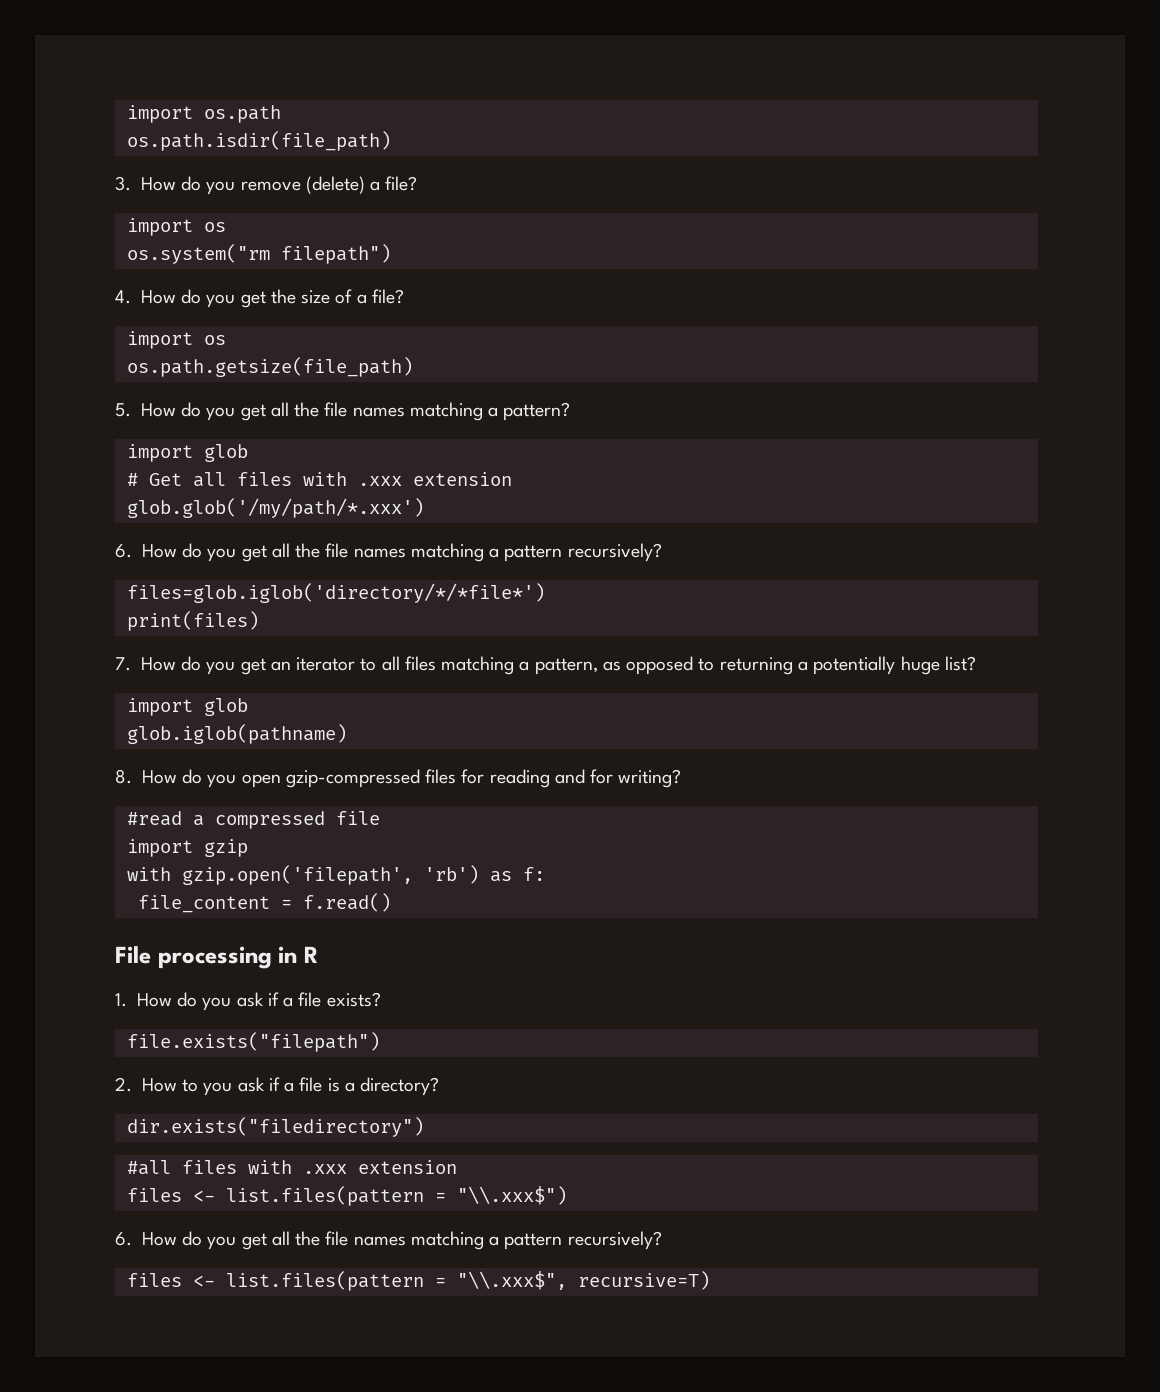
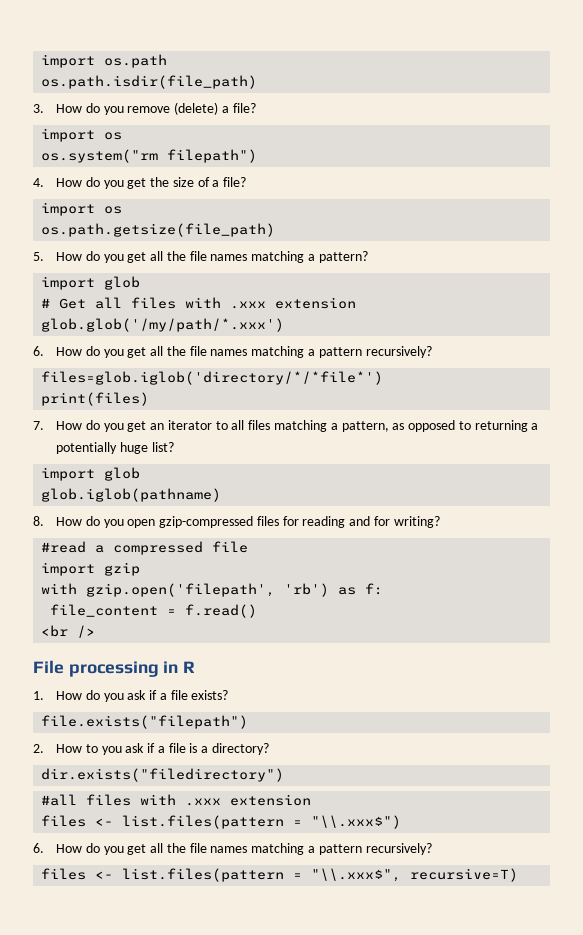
+ <br />

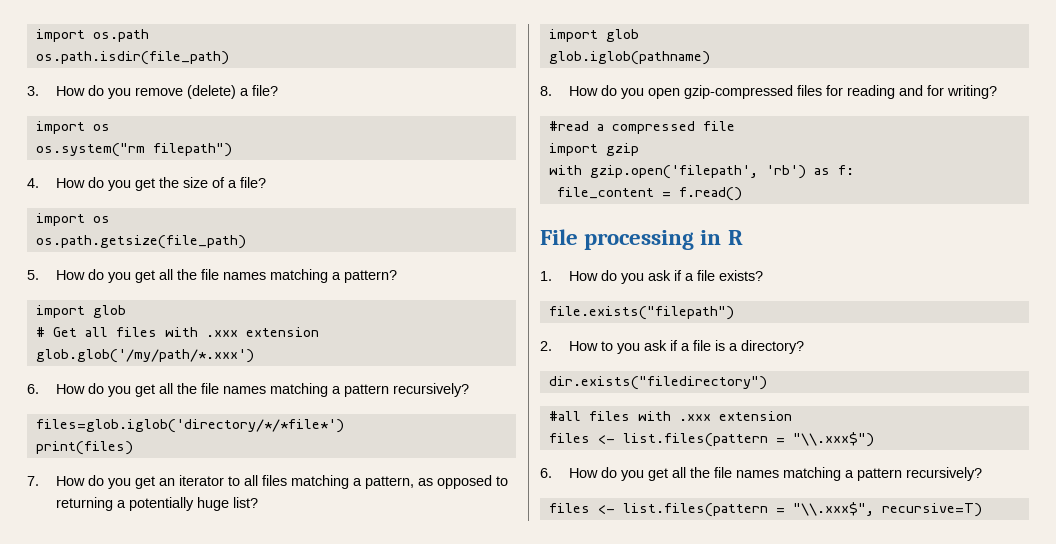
- <br />

